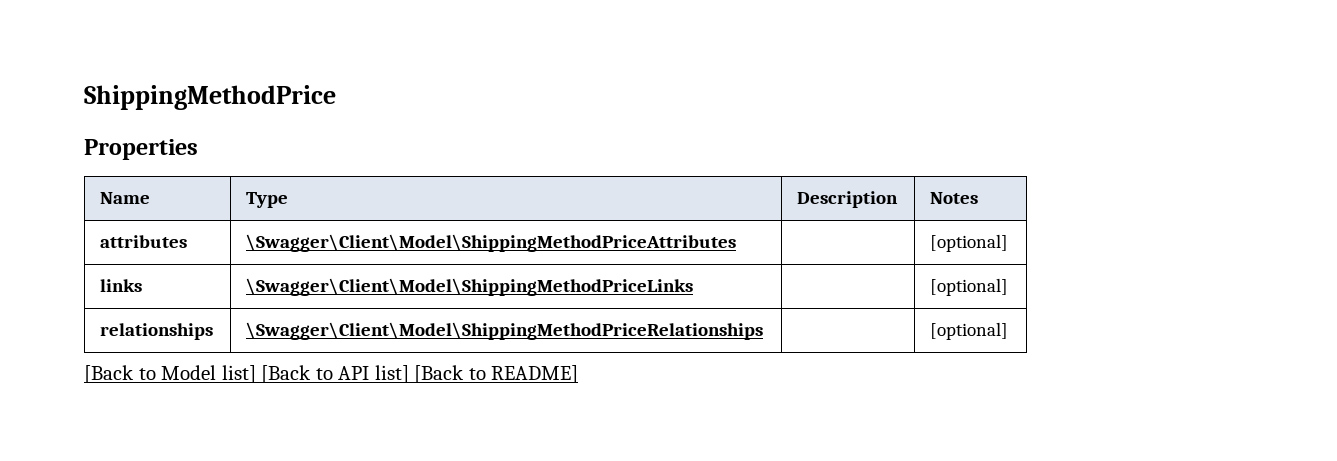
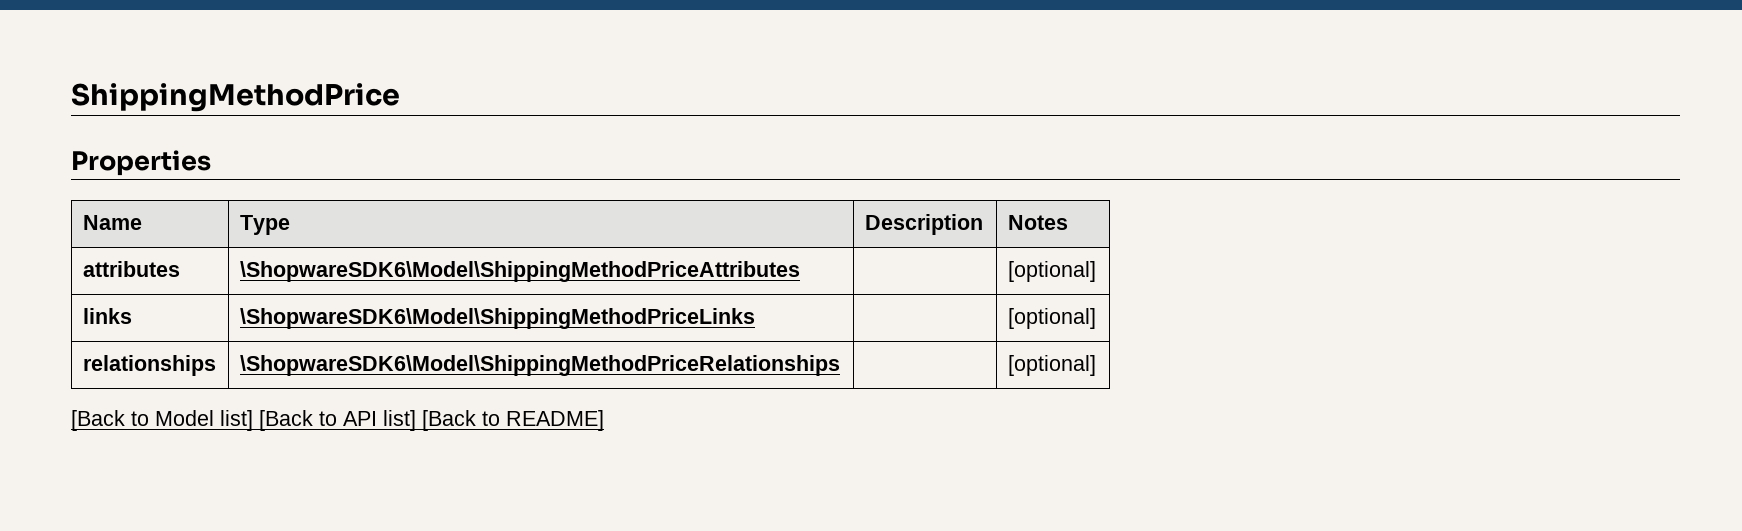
- attributes | \Swagger\Client\Model\ShippingMethodPriceAttributes | | [optional]
+ attributes | \ShopwareSDK6\Model\ShippingMethodPriceAttributes | | [optional]
- links | \Swagger\Client\Model\ShippingMethodPriceLinks | | [optional]
+ links | \ShopwareSDK6\Model\ShippingMethodPriceLinks | | [optional]
- relationships | \Swagger\Client\Model\ShippingMethodPriceRelationships | | [optional]
+ relationships | \ShopwareSDK6\Model\ShippingMethodPriceRelationships | | [optional]

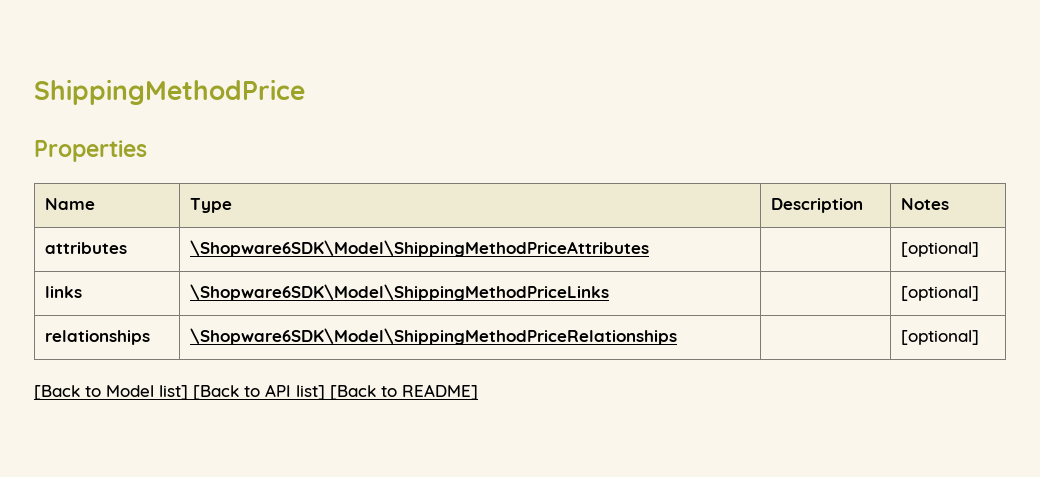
- attributes | \ShopwareSDK6\Model\ShippingMethodPriceAttributes | | [optional]
+ attributes | \Shopware6SDK\Model\ShippingMethodPriceAttributes | | [optional]
- links | \ShopwareSDK6\Model\ShippingMethodPriceLinks | | [optional]
+ links | \Shopware6SDK\Model\ShippingMethodPriceLinks | | [optional]
- relationships | \ShopwareSDK6\Model\ShippingMethodPriceRelationships | | [optional]
+ relationships | \Shopware6SDK\Model\ShippingMethodPriceRelationships | | [optional]

